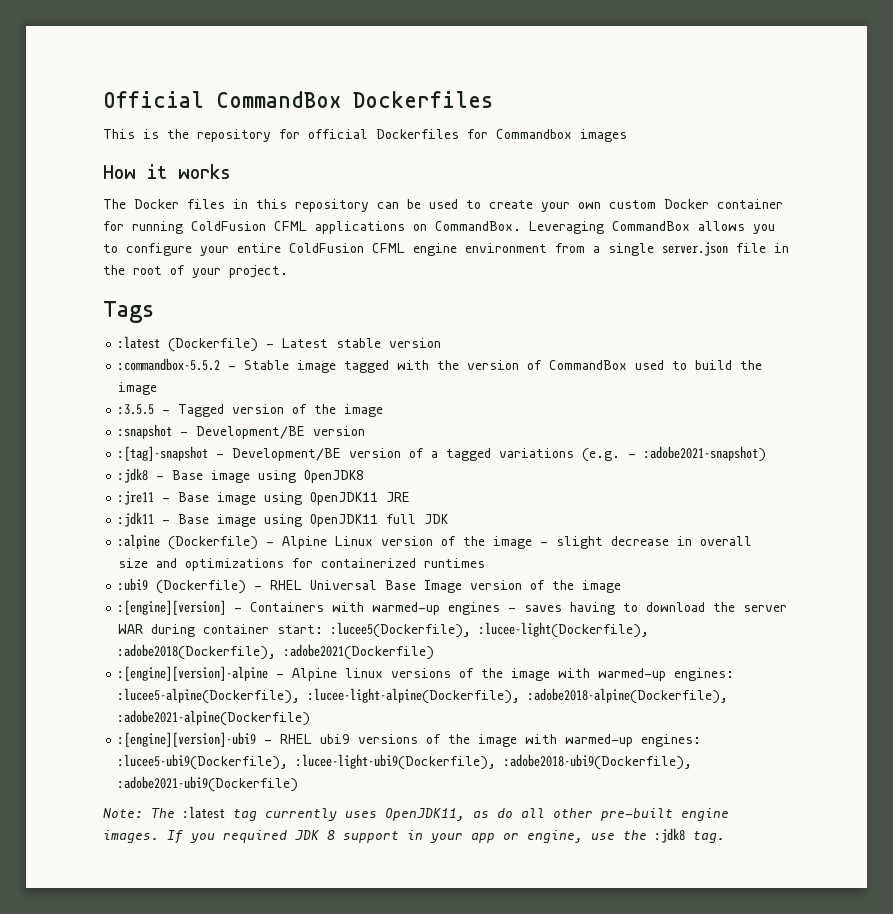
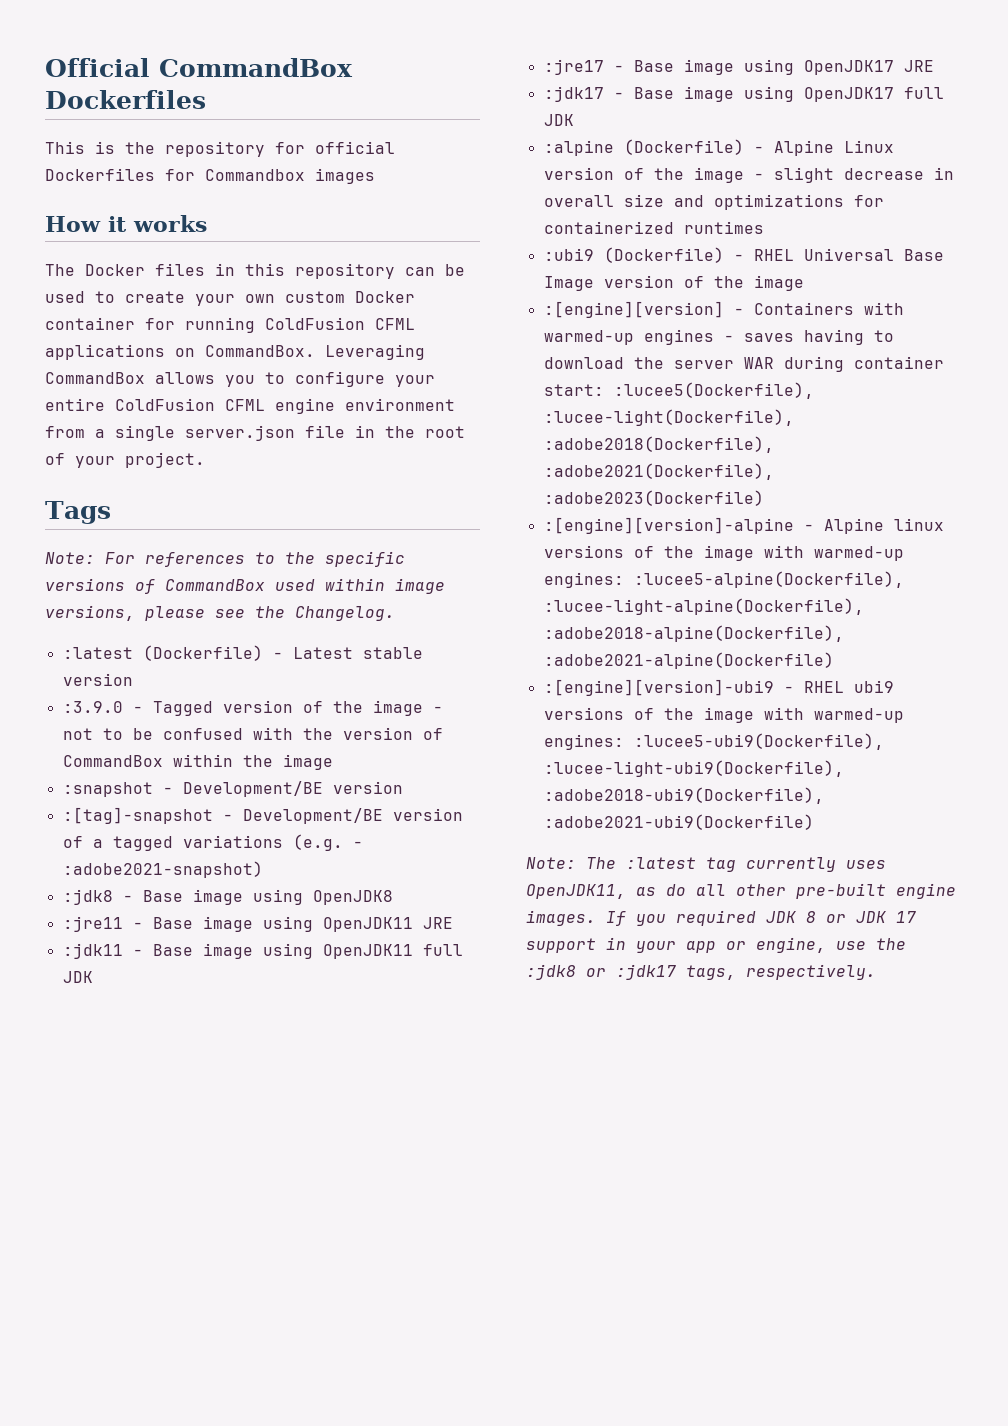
+ Note: For references to the specific versions of CommandBox used within image versions, please see the Changelog.
- :commandbox-5.5.2 - Stable image tagged with the version of CommandBox used to build the image
- :3.5.5 - Tagged version of the image
+ :3.9.0 - Tagged version of the image - not to be confused with the version of CommandBox within the image
+ :jre17 - Base image using OpenJDK17 JRE
+ :jdk17 - Base image using OpenJDK17 full JDK
- :[engine][version] - Containers with warmed-up engines - saves having to download the server WAR during container start: :lucee5(Dockerfile), :lucee-light(Dockerfile), :adobe2018(Dockerfile), :adobe2021(Dockerfile)
+ :[engine][version] - Containers with warmed-up engines - saves having to download the server WAR during container start: :lucee5(Dockerfile), :lucee-light(Dockerfile), :adobe2018(Dockerfile), :adobe2021(Dockerfile), :adobe2023(Dockerfile)
- If you required JDK 8 support in your app or engine, use the :jdk8 tag.
+ If you required JDK 8 or JDK 17 support in your app or engine, use the :jdk8 or :jdk17 tags, respectively.

